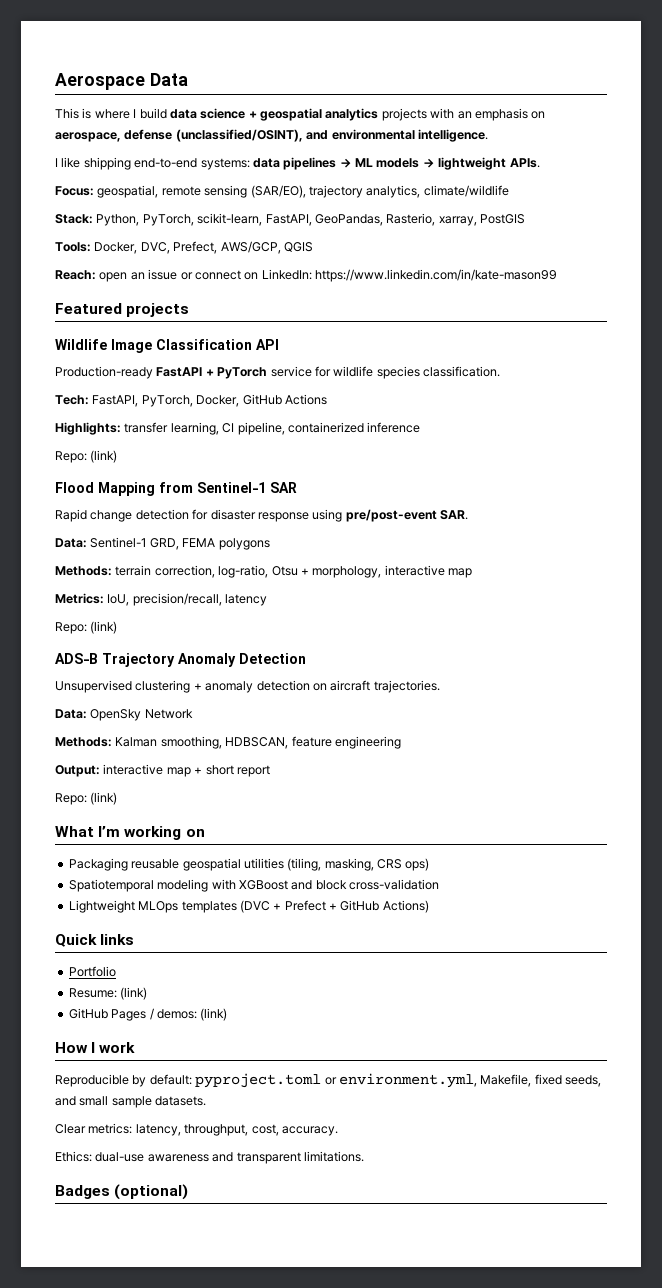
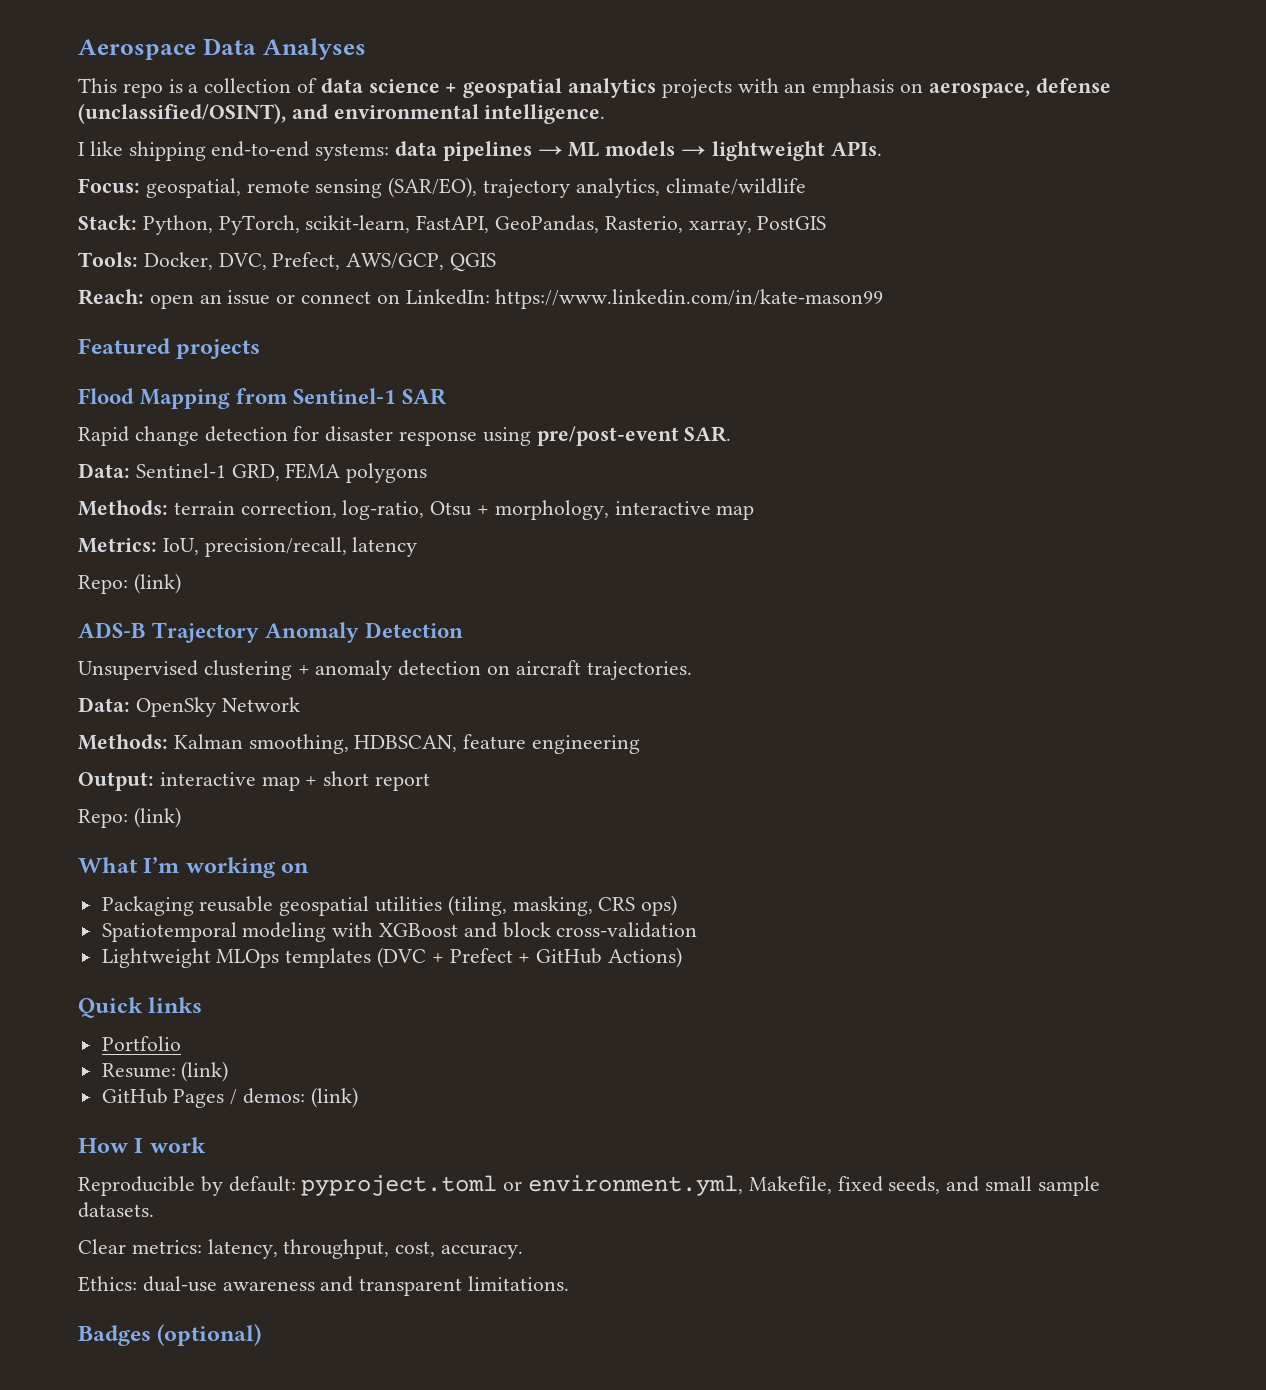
- Aerospace Data
+ Aerospace Data Analyses
- This is where I build data science + geospatial analytics projects with an emphasis on aerospace, defense (unclassified/OSINT), and environmental intelligence.
+ This repo is a collection of data science + geospatial analytics projects with an emphasis on aerospace, defense (unclassified/OSINT), and environmental intelligence.
- Wildlife Image Classification API
- Production-ready FastAPI + PyTorch service for wildlife species classification.
- Tech: FastAPI, PyTorch, Docker, GitHub Actions
- Highlights: transfer learning, CI pipeline, containerized inference
- Repo: (link)

